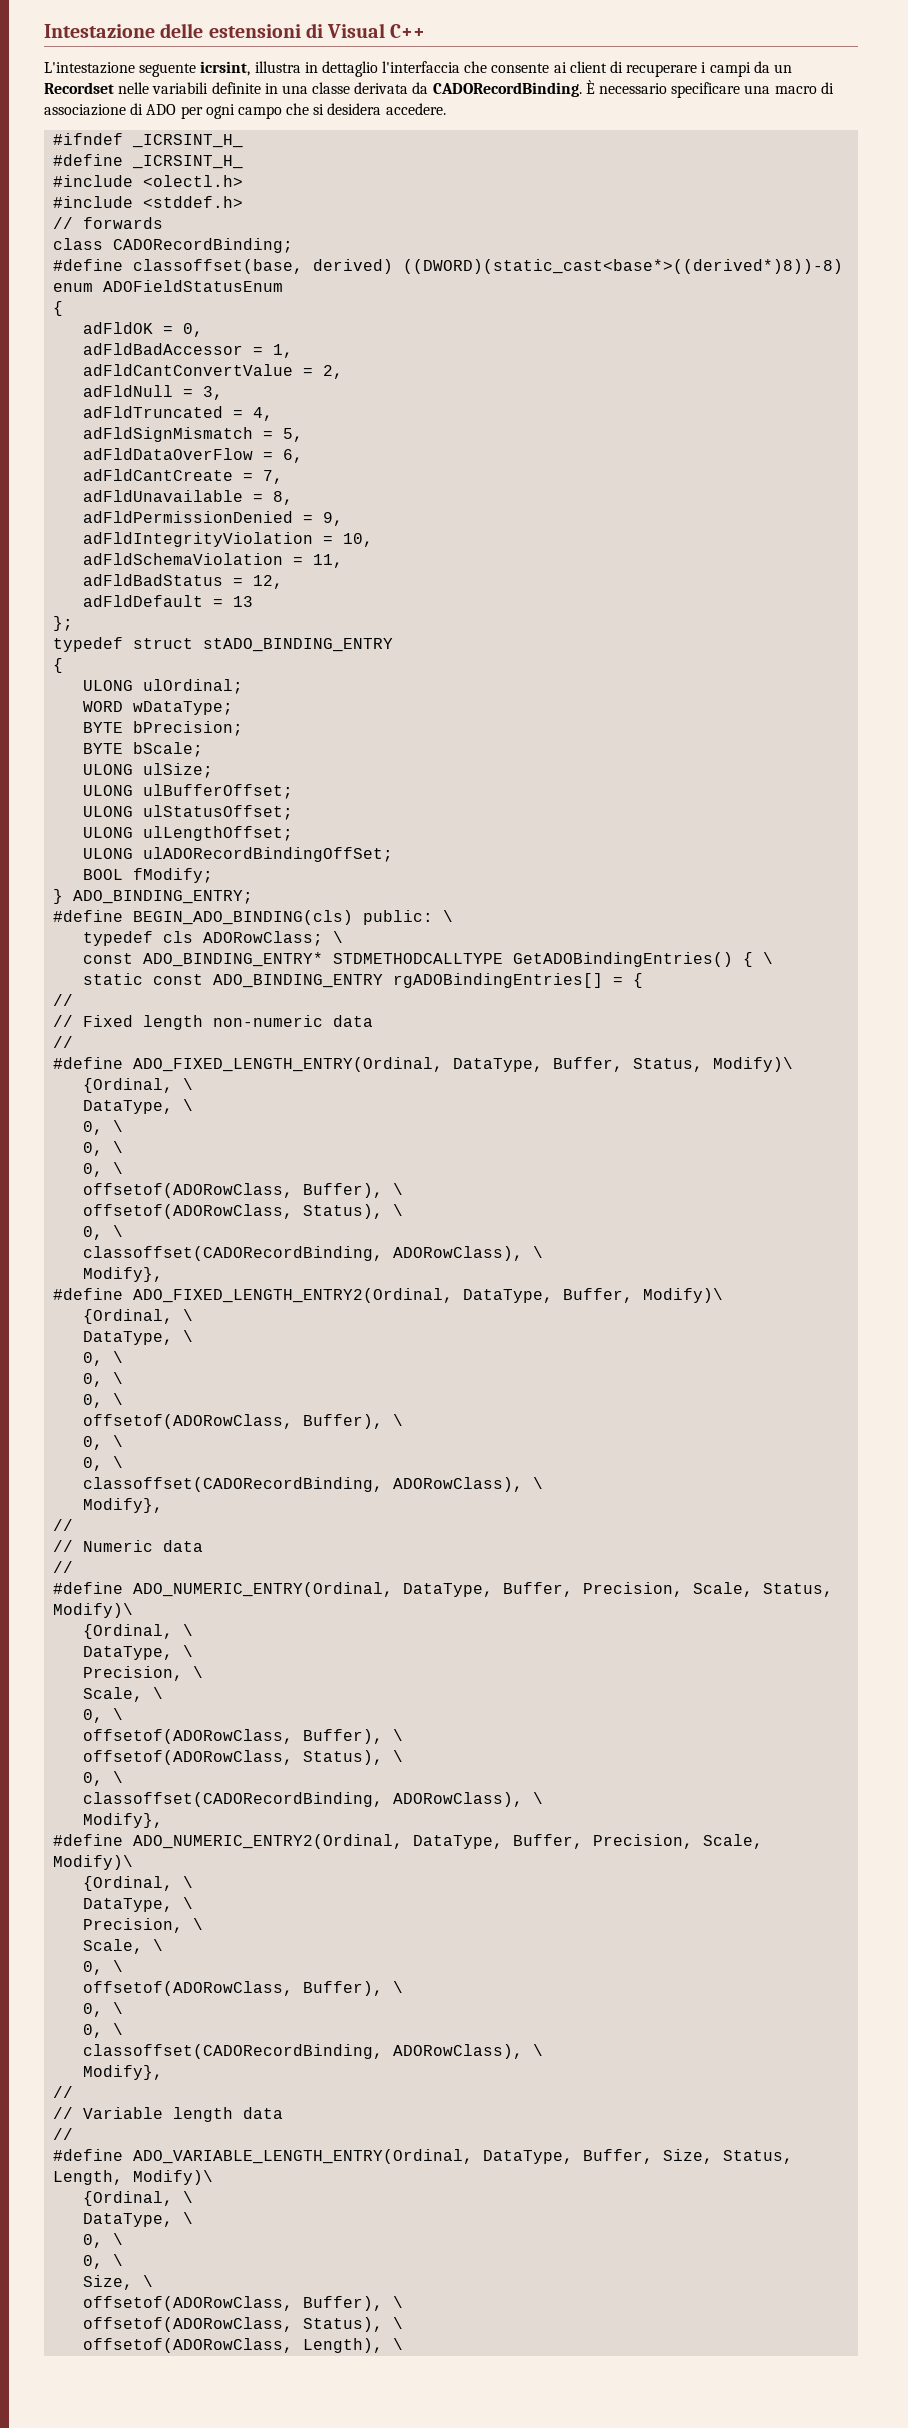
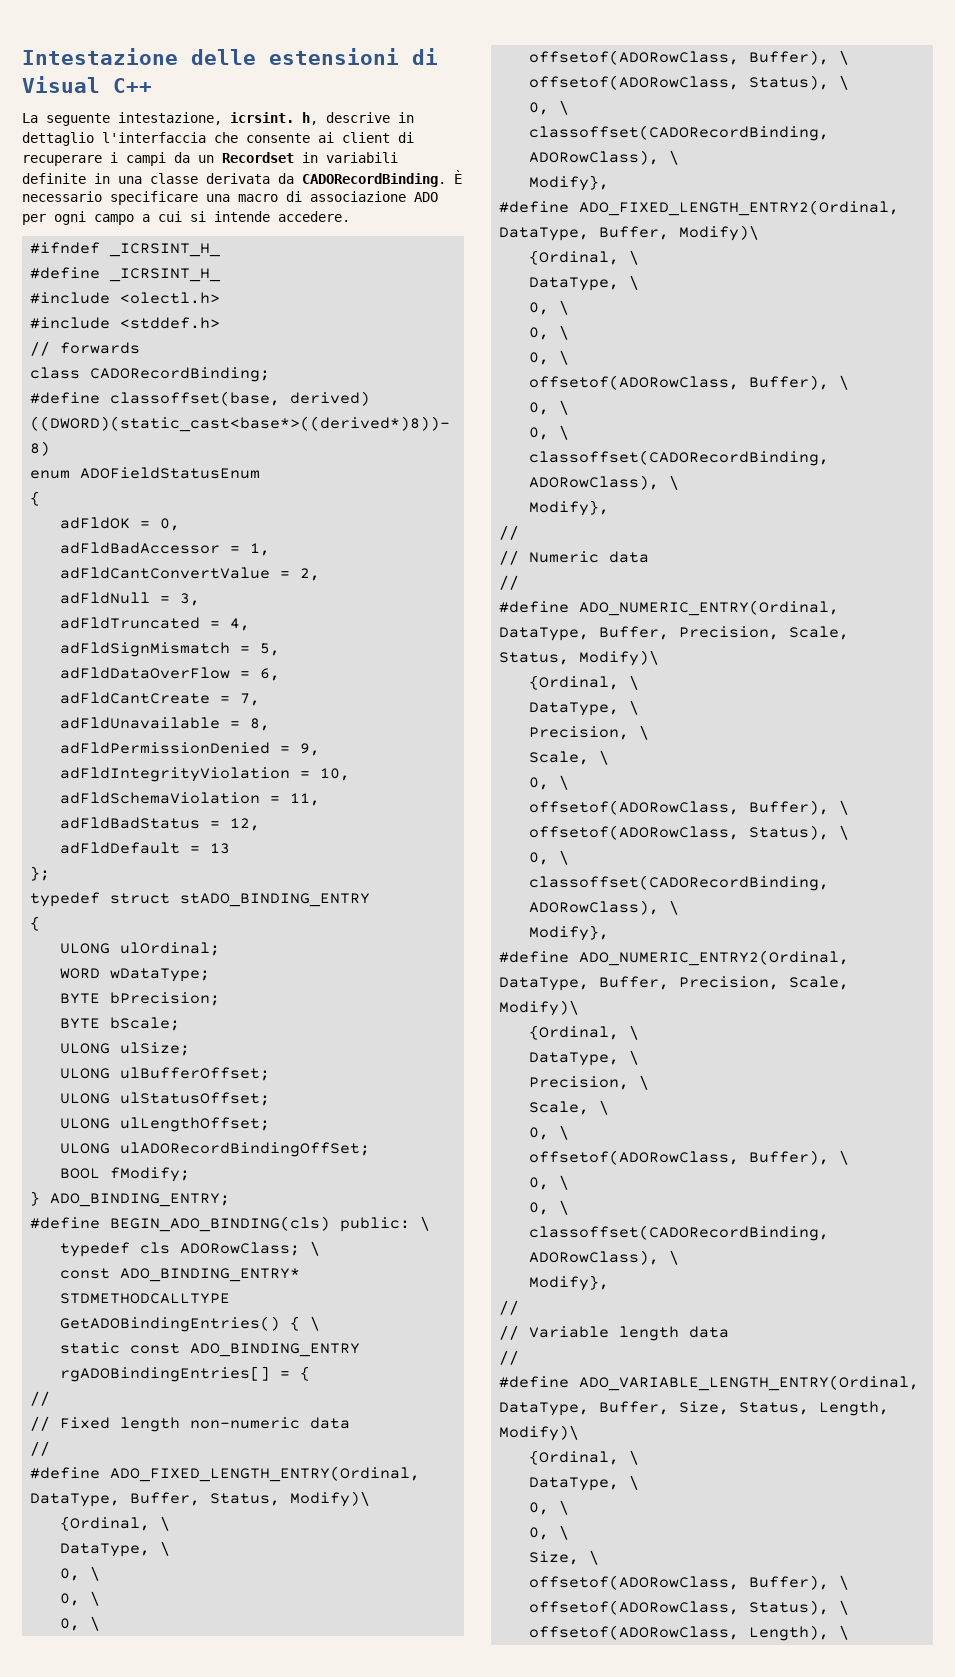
- L'intestazione seguente icrsint, illustra in dettaglio l'interfaccia che consente ai client di recuperare i campi da un Recordset nelle variabili definite in una classe derivata da CADORecordBinding.
+ La seguente intestazione, icrsint. h, descrive in dettaglio l'interfaccia che consente ai client di recuperare i campi da un Recordset in variabili definite in una classe derivata da CADORecordBinding.
- È necessario specificare una macro di associazione di ADO per ogni campo che si desidera accedere.
+ È necessario specificare una macro di associazione ADO per ogni campo a cui si intende accedere.

